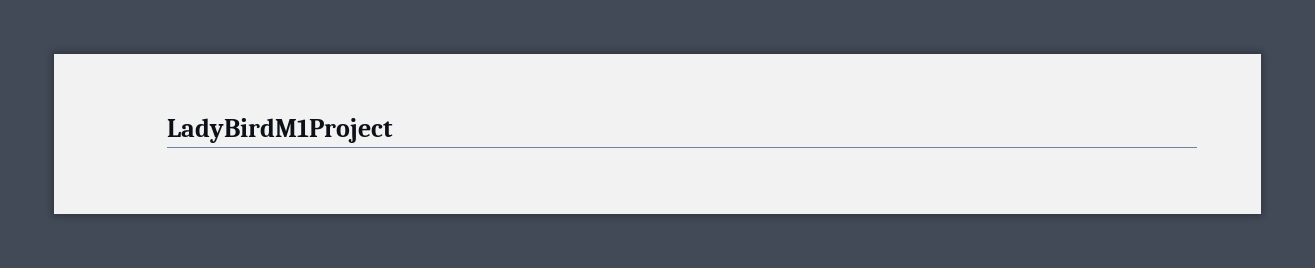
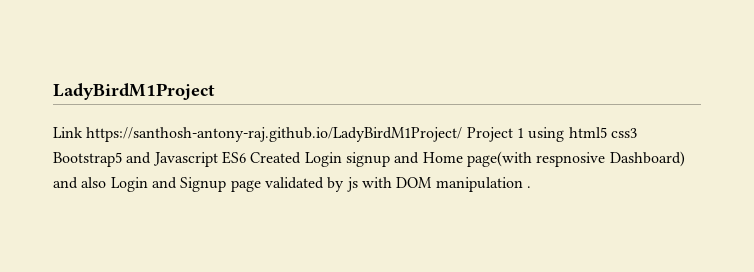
+ Link https://santhosh-antony-raj.github.io/LadyBirdM1Project/ Project 1 using html5 css3 Bootstrap5 and Javascript ES6 Created Login signup and Home page(with respnosive Dashboard) and also Login and Signup page validated by js with DOM manipulation .

